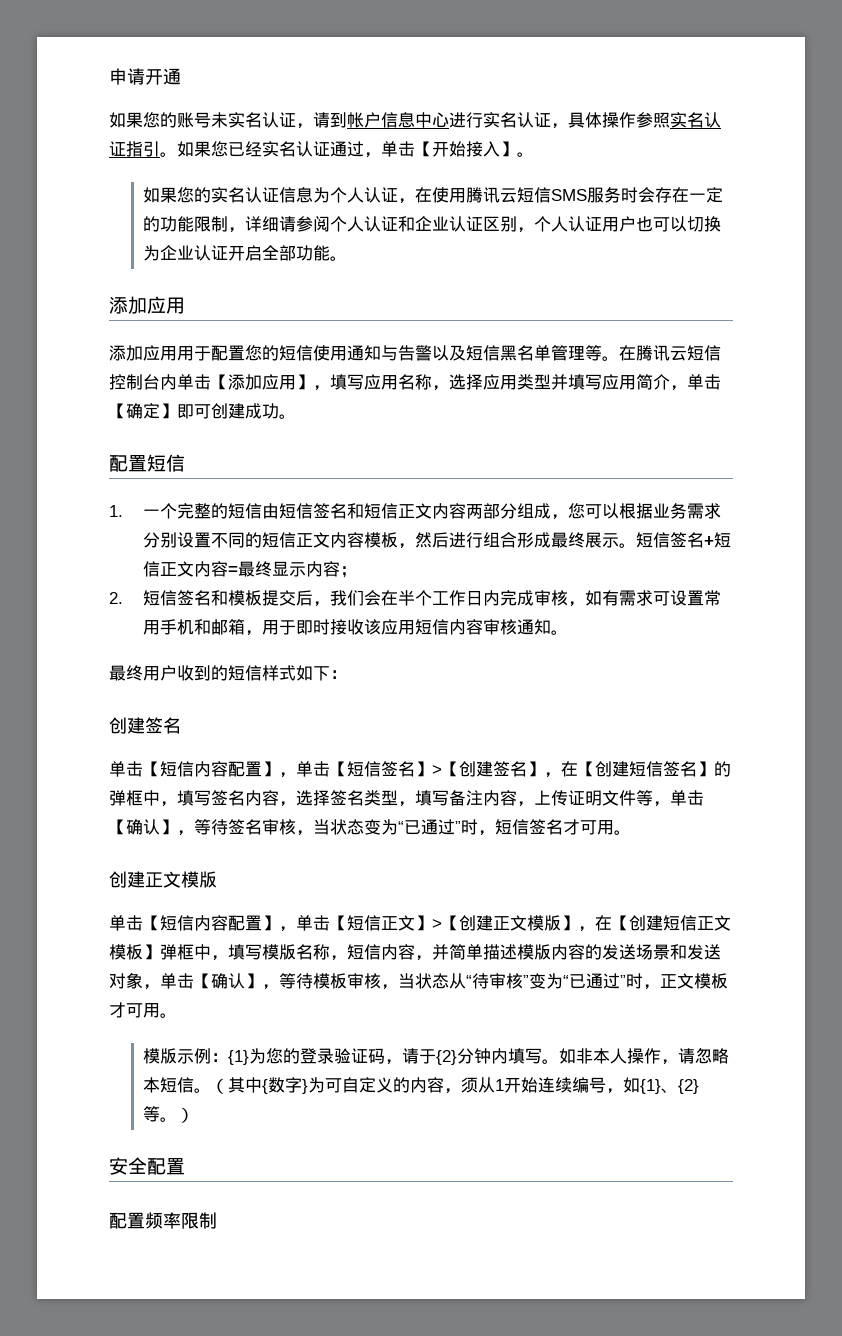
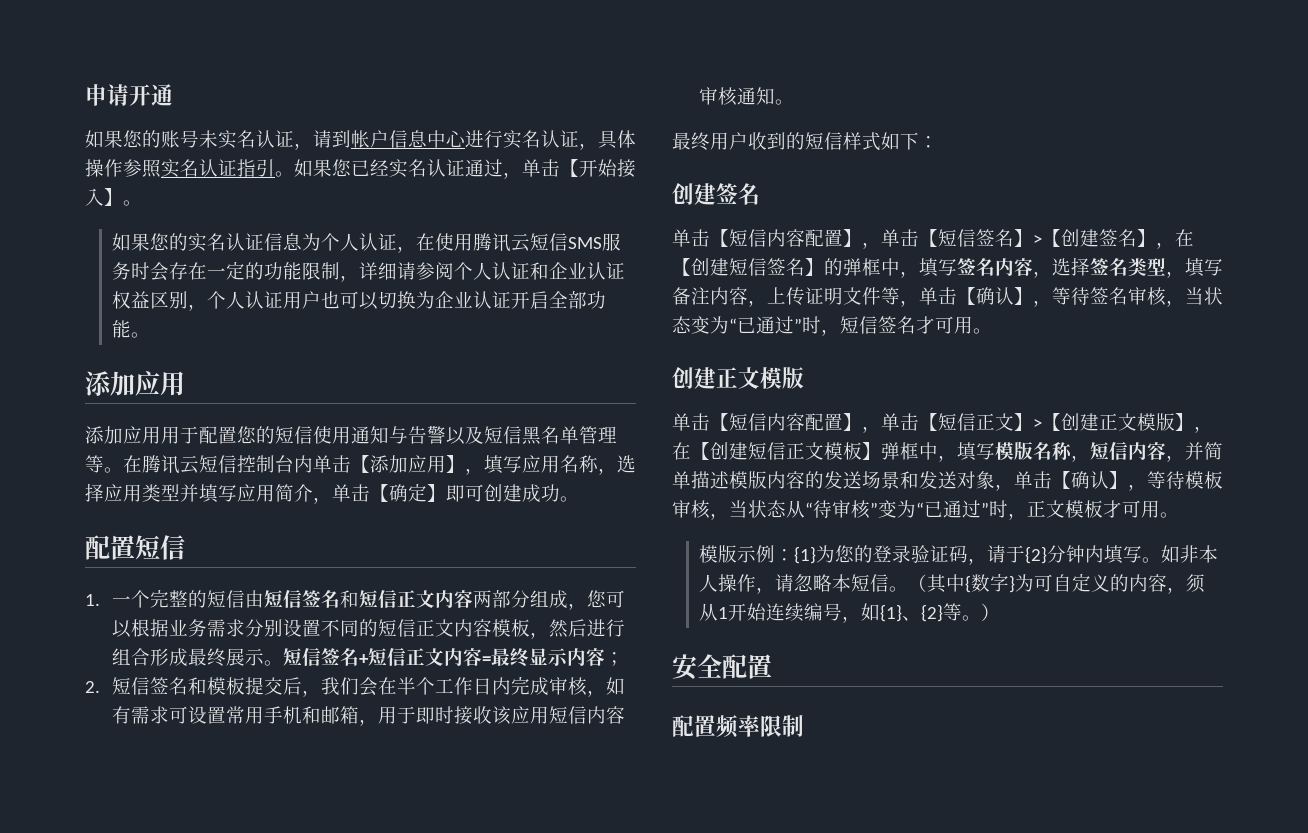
- 如果您的实名认证信息为个人认证，在使用腾讯云短信SMS服务时会存在一定的功能限制，详细请参阅个人认证和企业认证区别，个人认证用户也可以切换为企业认证开启全部功能。
+ 如果您的实名认证信息为个人认证，在使用腾讯云短信SMS服务时会存在一定的功能限制，详细请参阅个人认证和企业认证权益区别，个人认证用户也可以切换为企业认证开启全部功能。

